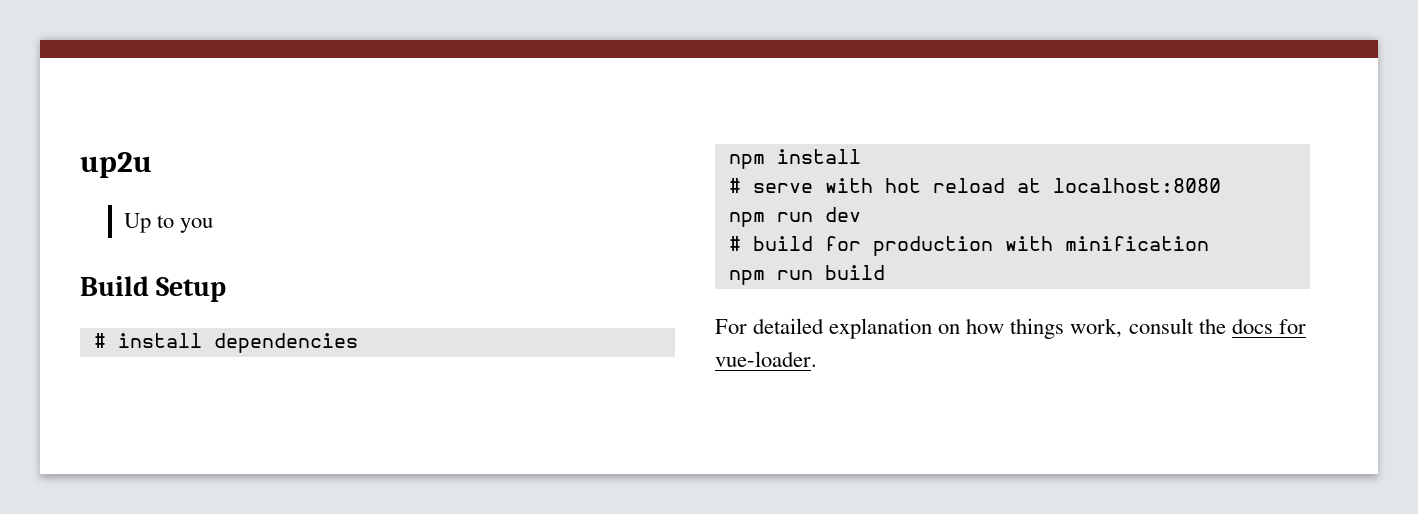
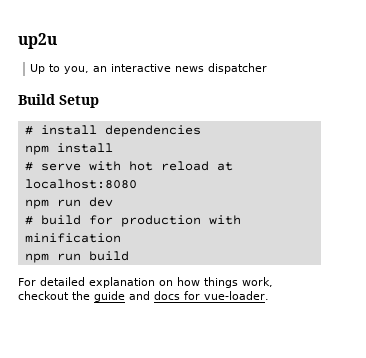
- Up to you
+ Up to you, an interactive news dispatcher
- For detailed explanation on how things work, consult the docs for vue-loader.
+ For detailed explanation on how things work, checkout the guide and docs for vue-loader.

